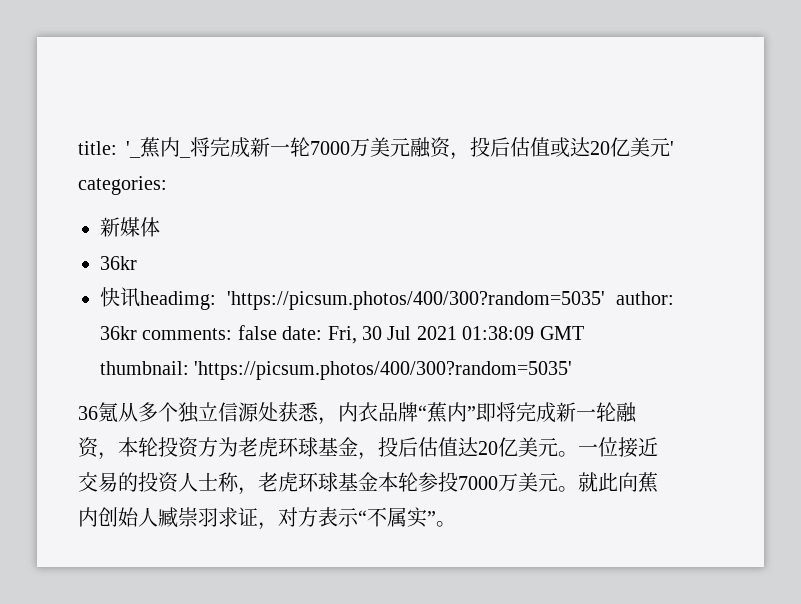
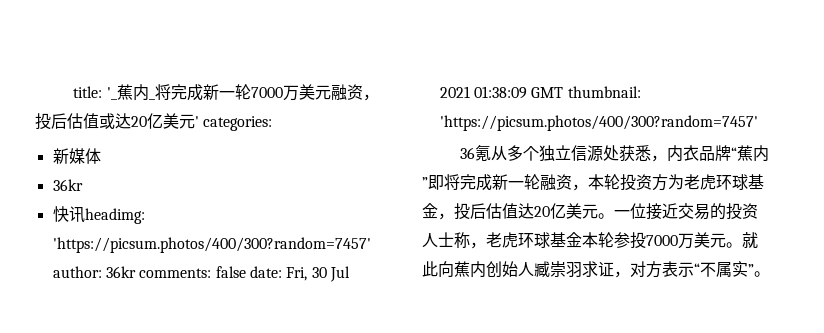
- 快讯headimg: 'https://picsum.photos/400/300?random=5035' author: 36kr comments: false date: Fri, 30 Jul 2021 01:38:09 GMT thumbnail: 'https://picsum.photos/400/300?random=5035'
+ 快讯headimg: 'https://picsum.photos/400/300?random=7457' author: 36kr comments: false date: Fri, 30 Jul 2021 01:38:09 GMT thumbnail: 'https://picsum.photos/400/300?random=7457'

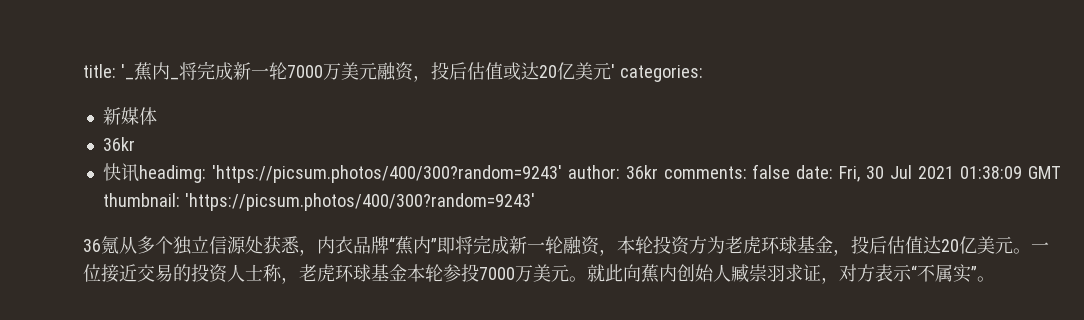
- 快讯headimg: 'https://picsum.photos/400/300?random=7457' author: 36kr comments: false date: Fri, 30 Jul 2021 01:38:09 GMT thumbnail: 'https://picsum.photos/400/300?random=7457'
+ 快讯headimg: 'https://picsum.photos/400/300?random=9243' author: 36kr comments: false date: Fri, 30 Jul 2021 01:38:09 GMT thumbnail: 'https://picsum.photos/400/300?random=9243'

